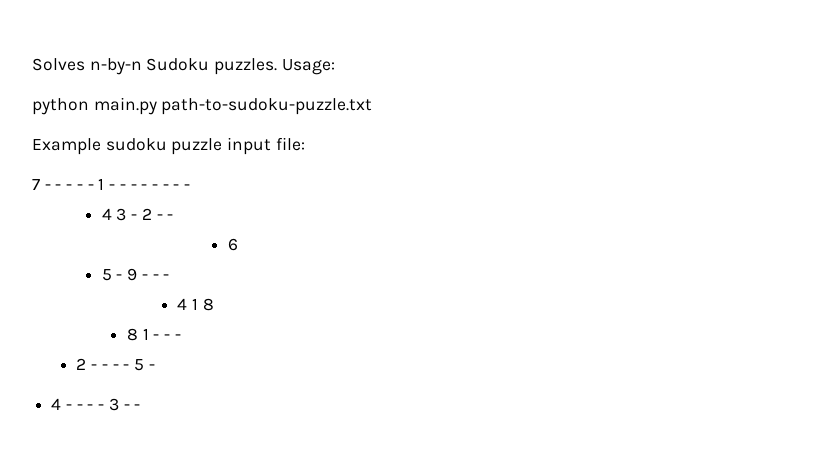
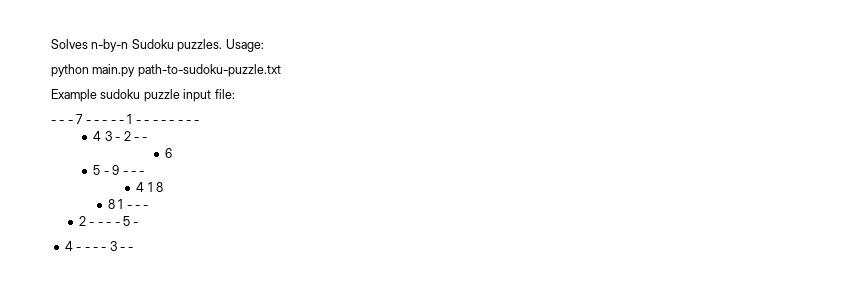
- 7 - - - - - 1 - - - - - - - -
+ - - - 7 - - - - - 1 - - - - - - - -

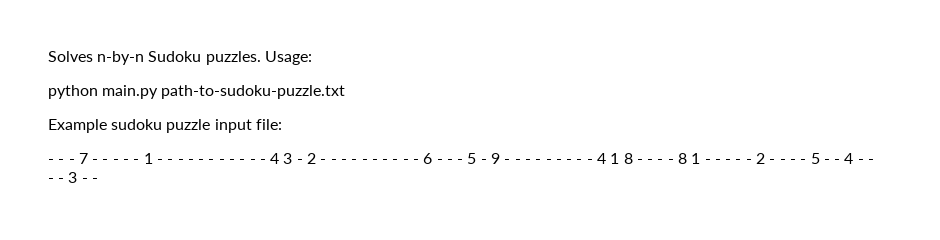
- - - - 7 - - - - - 1 - - - - - - - -
- 4 3 - 2 - -
- 6
- 5 - 9 - - -
- 4 1 8
- 8 1 - - -
- 2 - - - - 5 -
- 4 - - - - 3 - -
+ - - - 7 - - - - - 1 - - - - - - - - - - - 4 3 - 2 - - - - - - - - - - 6 - - - 5 - 9 - - - - - - - - - 4 1 8 - - - - 8 1 - - - - - 2 - - - - 5 - - 4 - - - - 3 - -

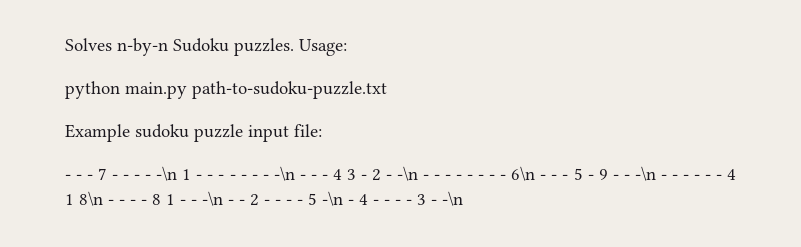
- - - - 7 - - - - - 1 - - - - - - - - - - - 4 3 - 2 - - - - - - - - - - 6 - - - 5 - 9 - - - - - - - - - 4 1 8 - - - - 8 1 - - - - - 2 - - - - 5 - - 4 - - - - 3 - -
+ - - - 7 - - - - -\n 1 - - - - - - - -\n - - - 4 3 - 2 - -\n - - - - - - - - 6\n - - - 5 - 9 - - -\n - - - - - - 4 1 8\n - - - - 8 1 - - -\n - - 2 - - - - 5 -\n - 4 - - - - 3 - -\n

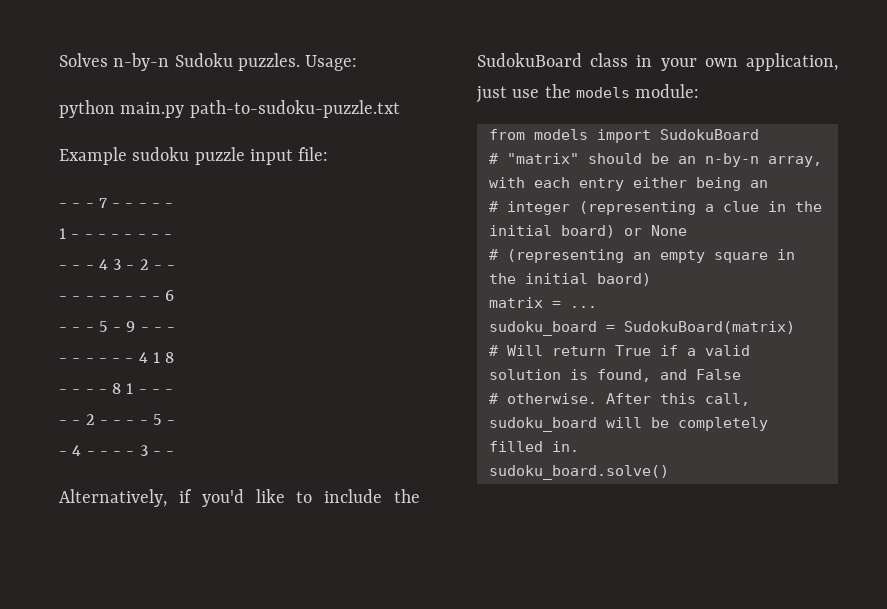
- - - - 7 - - - - -\n 1 - - - - - - - -\n - - - 4 3 - 2 - -\n - - - - - - - - 6\n - - - 5 - 9 - - -\n - - - - - - 4 1 8\n - - - - 8 1 - - -\n - - 2 - - - - 5 -\n - 4 - - - - 3 - -\n
+ - - - 7 - - - - -
+ 1 - - - - - - - -
+ - - - 4 3 - 2 - -
+ - - - - - - - - 6
+ - - - 5 - 9 - - -
+ - - - - - - 4 1 8
+ - - - - 8 1 - - -
+ - - 2 - - - - 5 -
+ - 4 - - - - 3 - -
+ Alternatively, if you'd like to include the SudokuBoard class in your own application, just use the models module:
+ from models import SudokuBoard
+ # "matrix" should be an n-by-n array, with each entry either being an
+ # integer (representing a clue in the initial board) or None
+ # (representing an empty square in the initial baord)
+ matrix = ...
+ sudoku_board = SudokuBoard(matrix)
+ # Will return True if a valid solution is found, and False
+ # otherwise. After this call, sudoku_board will be completely filled in.
+ sudoku_board.solve()

